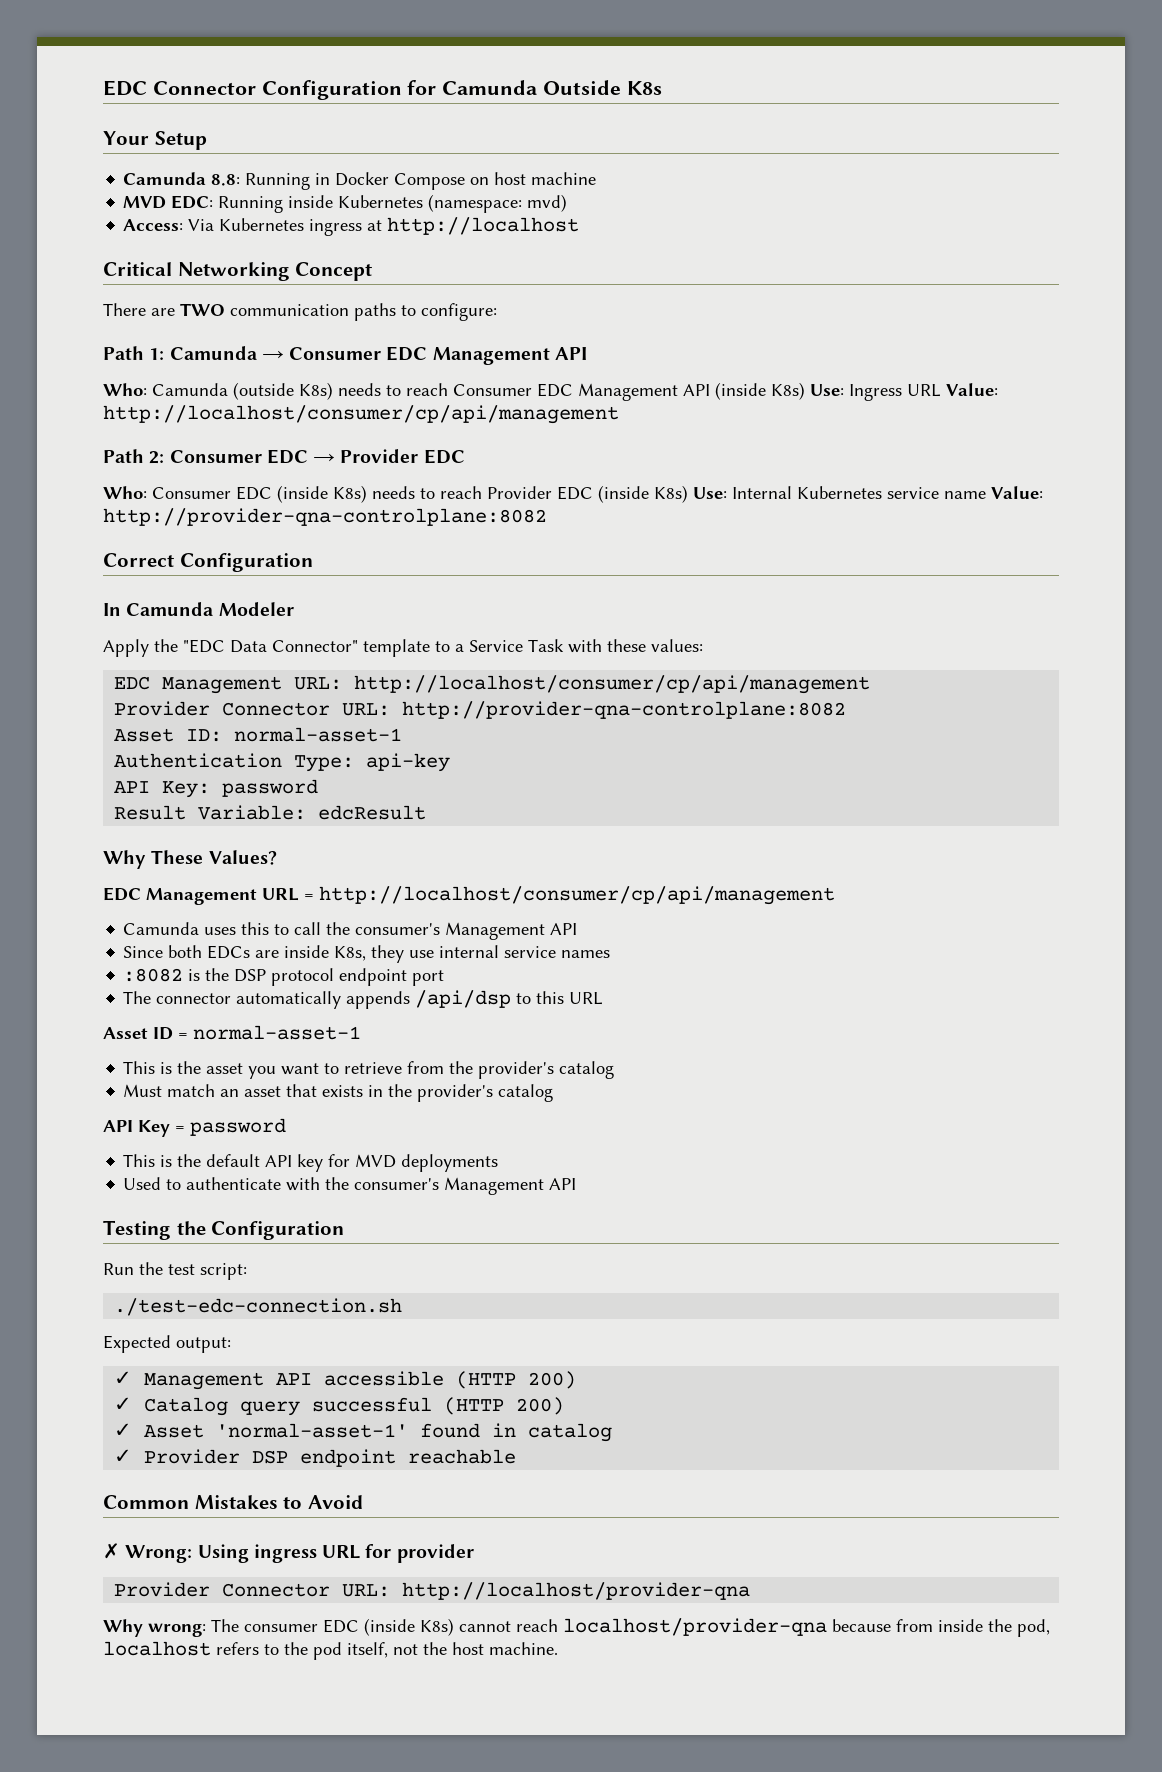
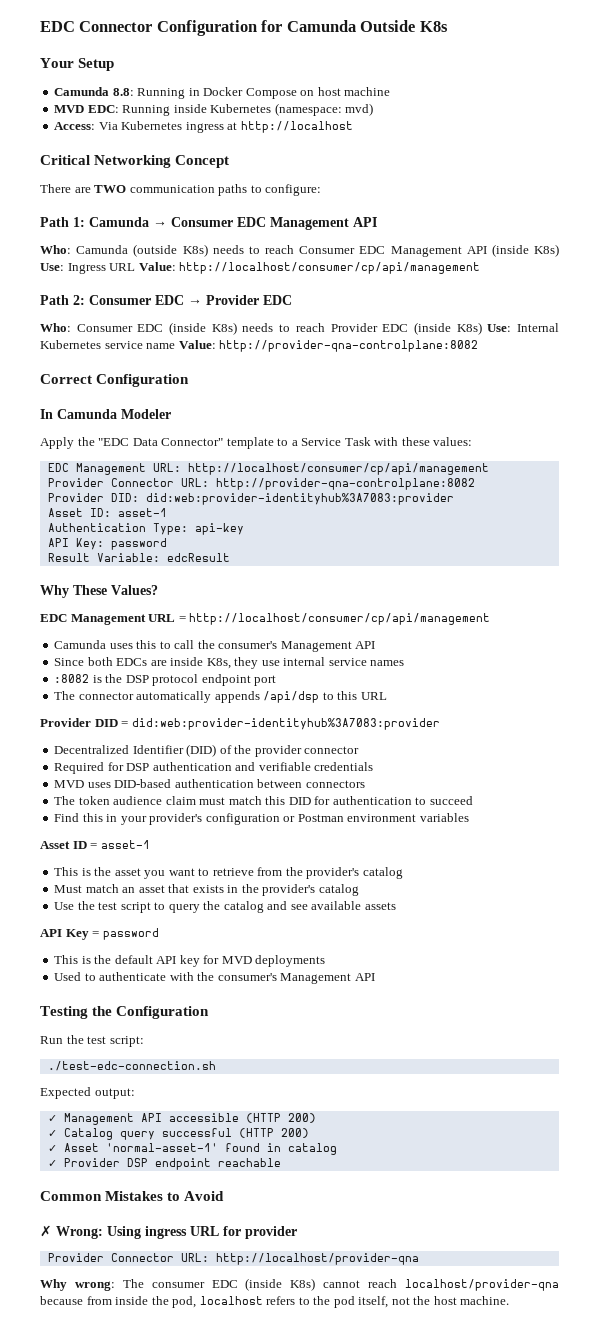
+ Provider DID: did:web:provider-identityhub%3A7083:provider
- Asset ID: normal-asset-1
+ Asset ID: asset-1
+ Provider DID = did:web:provider-identityhub%3A7083:provider
+ Decentralized Identifier (DID) of the provider connector
+ Required for DSP authentication and verifiable credentials
+ MVD uses DID-based authentication between connectors
+ The token audience claim must match this DID for authentication to succeed
+ Find this in your provider's configuration or Postman environment variables
- Asset ID = normal-asset-1
+ Asset ID = asset-1
+ Use the test script to query the catalog and see available assets

